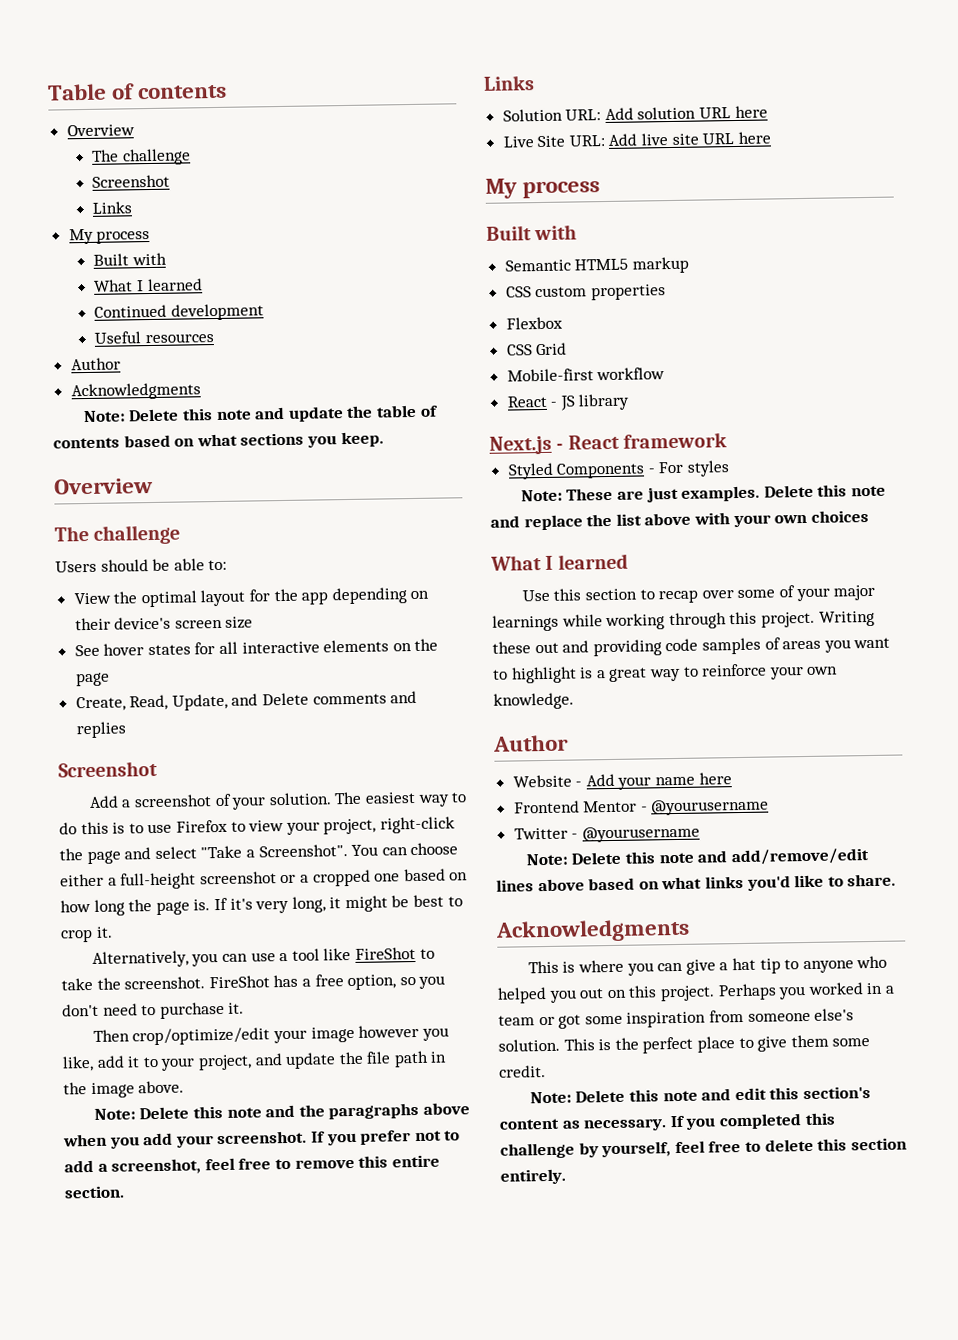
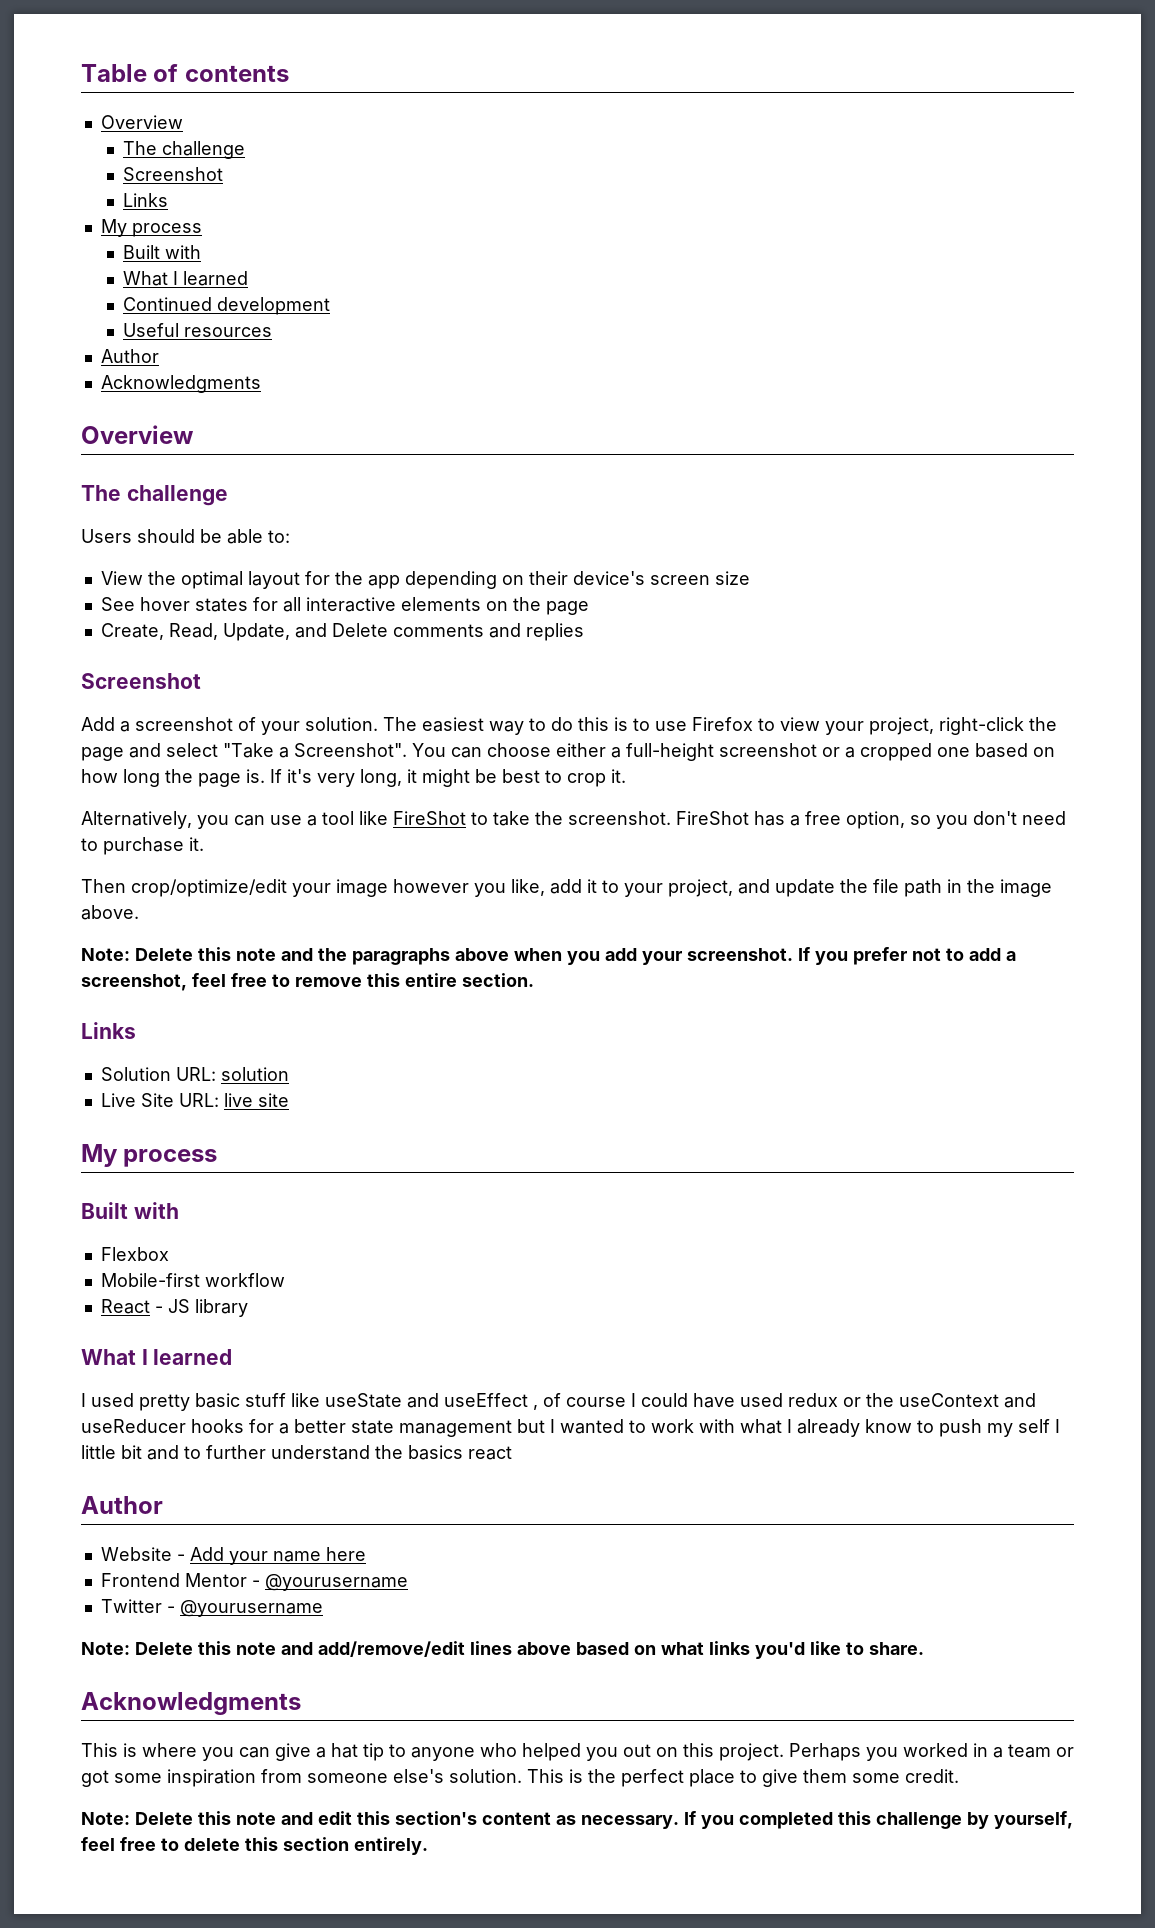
- Note: Delete this note and update the table of contents based on what sections you keep.
- Solution URL: Add solution URL here
+ Solution URL: solution
- Live Site URL: Add live site URL here
+ Live Site URL: live site
  My process
  Built with
- Semantic HTML5 markup
- CSS custom properties
- CSS Grid
  React - JS library
- Next.js - React framework
- Styled Components - For styles
- Note: These are just examples. Delete this note and replace the list above with your own choices
  What I learned
- Use this section to recap over some of your major learnings while working through this project. Writing these out and providing code samples of areas you want to highlight is a great way to reinforce your own knowledge.
+ I used pretty basic stuff like useState and useEffect , of course I could have used redux or the useContext and useReducer hooks for a better state management but I wanted to work with what I already know to push my self I little bit and to further understand the basics react

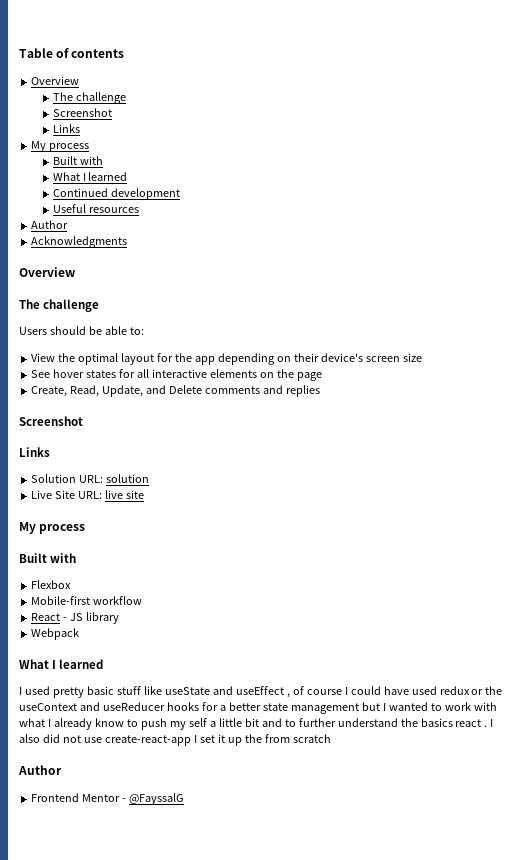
- Add a screenshot of your solution. The easiest way to do this is to use Firefox to view your project, right-click the page and select "Take a Screenshot". You can choose either a full-height screenshot or a cropped one based on how long the page is. If it's very long, it might be best to crop it.
- Alternatively, you can use a tool like FireShot to take the screenshot. FireShot has a free option, so you don't need to purchase it.
- Then crop/optimize/edit your image however you like, add it to your project, and update the file path in the image above.
- Note: Delete this note and the paragraphs above when you add your screenshot. If you prefer not to add a screenshot, feel free to remove this entire section.
+ Webpack
- I used pretty basic stuff like useState and useEffect , of course I could have used redux or the useContext and useReducer hooks for a better state management but I wanted to work with what I already know to push my self I little bit and to further understand the basics react
+ I used pretty basic stuff like useState and useEffect , of course I could have used redux or the useContext and useReducer hooks for a better state management but I wanted to work with what I already know to push my self a little bit and to further understand the basics react . I also did not use create-react-app I set it up the from scratch
  Author
- Website - Add your name here
- Frontend Mentor - @yourusername
- Twitter - @yourusername
- Note: Delete this note and add/remove/edit lines above based on what links you'd like to share.
- Acknowledgments
- This is where you can give a hat tip to anyone who helped you out on this project. Perhaps you worked in a team or got some inspiration from someone else's solution. This is the perfect place to give them some credit.
- Note: Delete this note and edit this section's content as necessary. If you completed this challenge by yourself, feel free to delete this section entirely.
+ Frontend Mentor - @FayssalG

